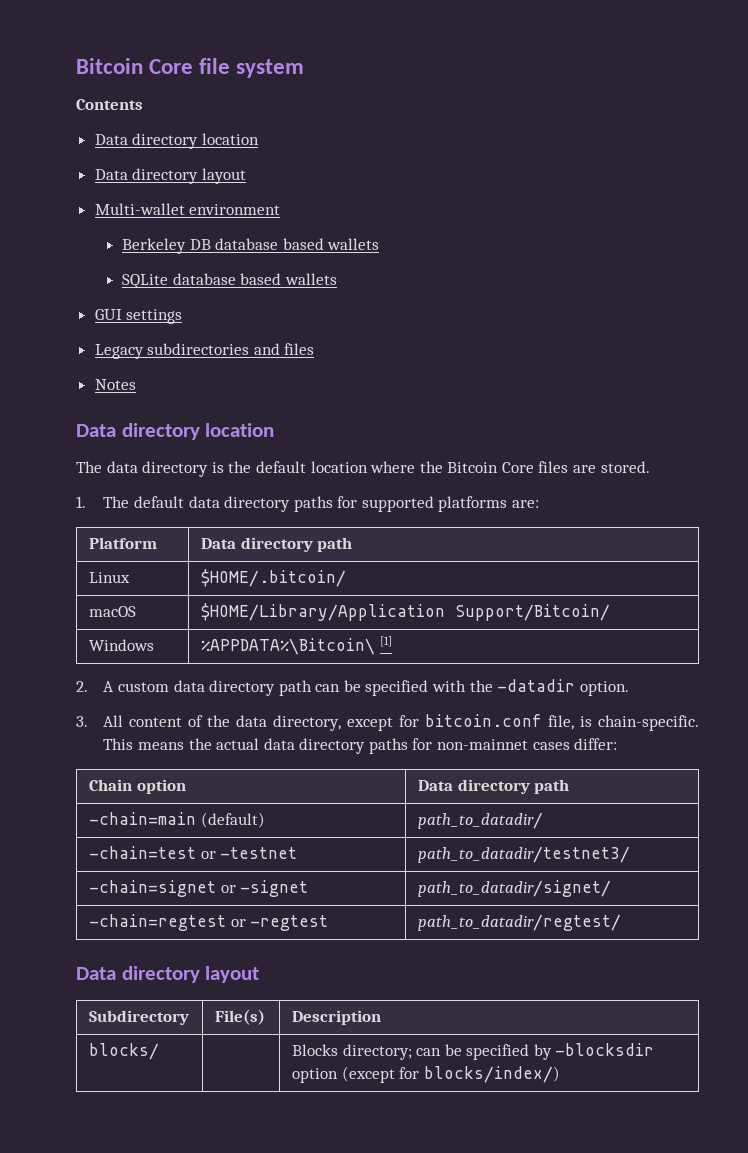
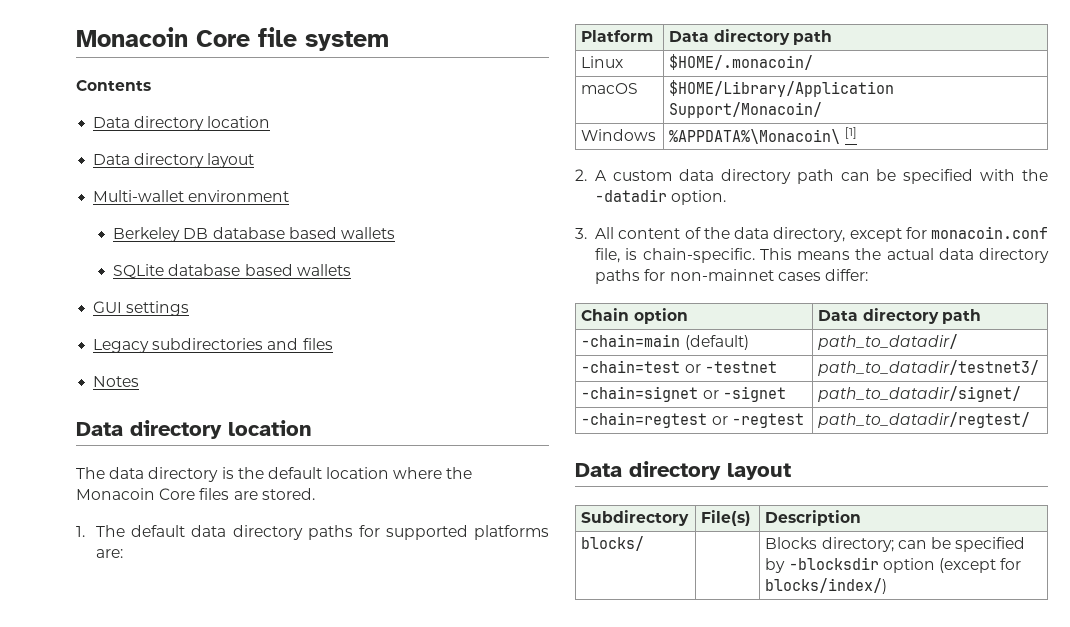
- Bitcoin Core file system
+ Monacoin Core file system
- The data directory is the default location where the Bitcoin Core files are stored.
+ The data directory is the default location where the Monacoin Core files are stored.
- Linux | $HOME/.bitcoin/
+ Linux | $HOME/.monacoin/
- macOS | $HOME/Library/Application Support/Bitcoin/
+ macOS | $HOME/Library/Application Support/Monacoin/
- Windows | %APPDATA%\Bitcoin\ [1]
+ Windows | %APPDATA%\Monacoin\ [1]
- 3. All content of the data directory, except for bitcoin.conf file, is chain-specific.
+ 3. All content of the data directory, except for monacoin.conf file, is chain-specific.

